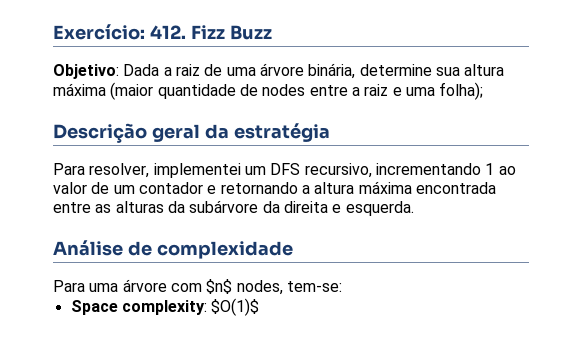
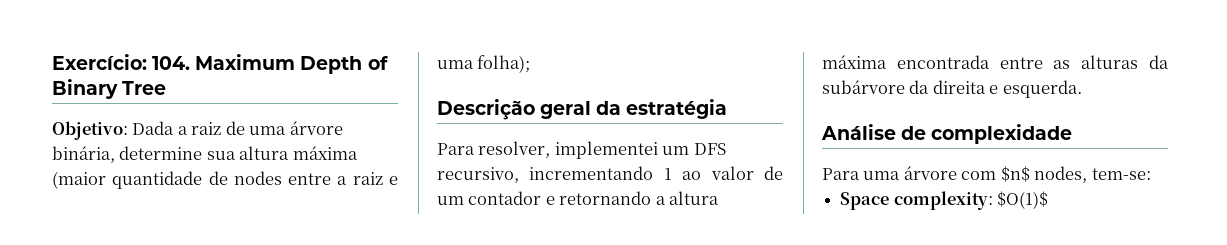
- Exercício: 412. Fizz Buzz
+ Exercício: 104. Maximum Depth of Binary Tree

